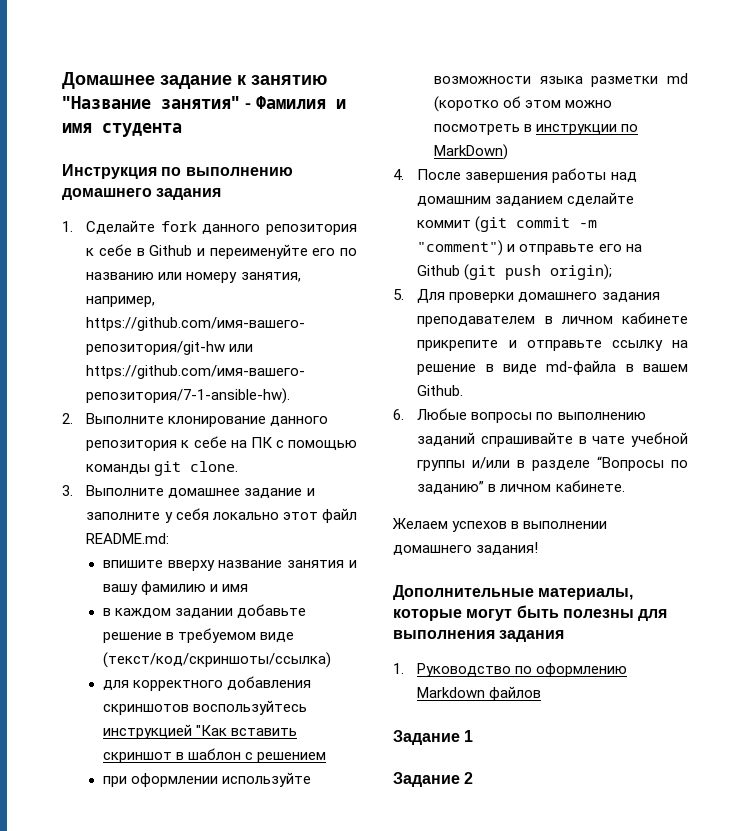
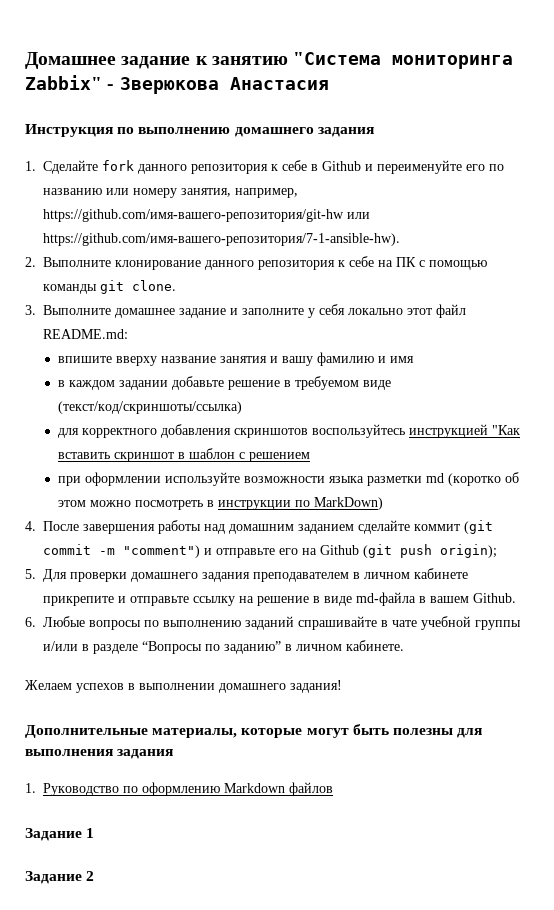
- Домашнее задание к занятию "Название занятия" - Фамилия и имя студента
+ Домашнее задание к занятию "Система мониторинга Zabbix" - Зверюкова Анастасия

